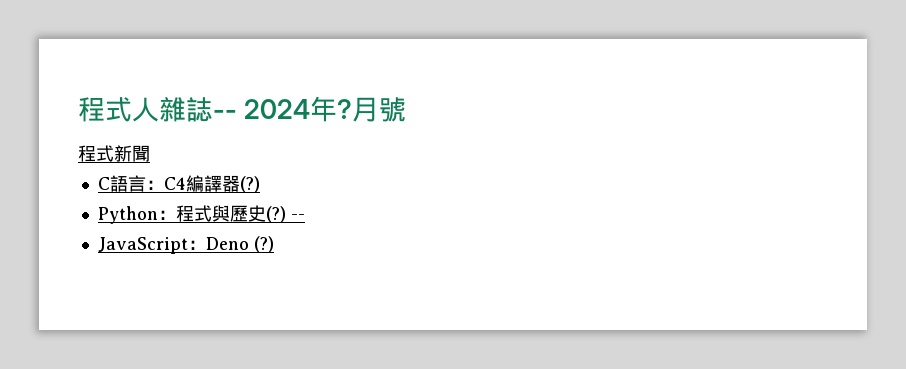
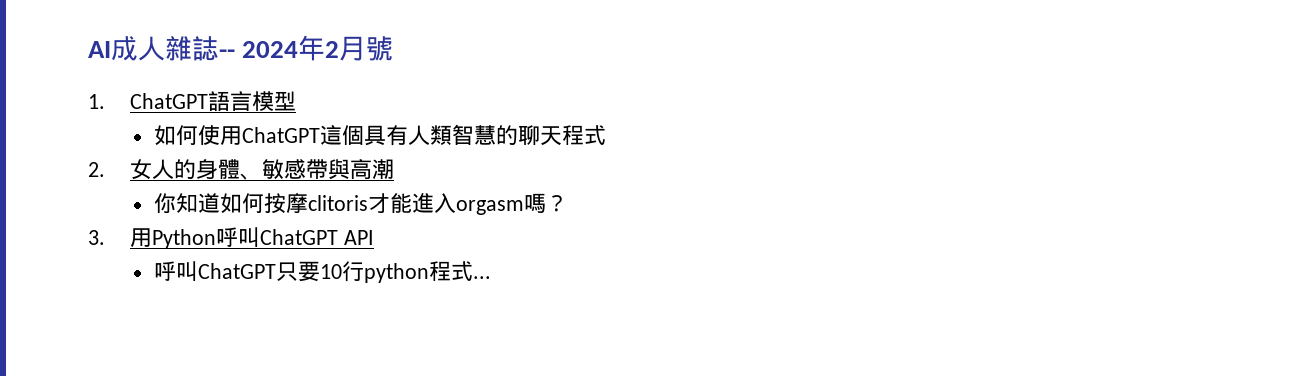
- 程式人雜誌-- 2024年?月號
+ AI成人雜誌-- 2024年2月號
- 程式新聞
- C語言：C4編譯器(?)
- Python：程式與歷史(?) --
- JavaScript：Deno (?)
+ 1. ChatGPT語言模型
+ 如何使用ChatGPT這個具有人類智慧的聊天程式
+ 2.女人的身體、敏感帶與高潮
+ 你知道如何按摩clitoris才能進入orgasm嗎？
+ 3.用Python呼叫ChatGPT API
+ 呼叫ChatGPT只要10行python程式...

